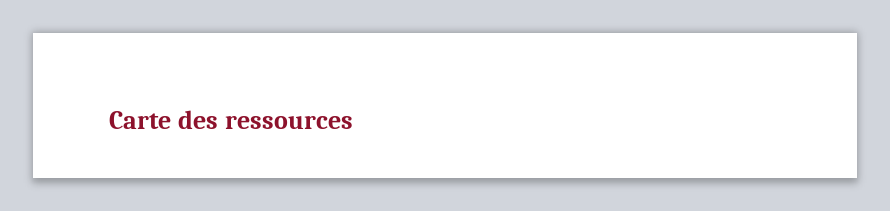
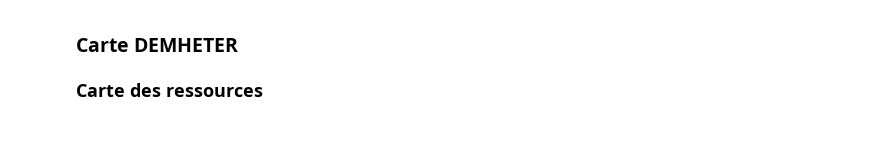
+ Carte DEMHETER

